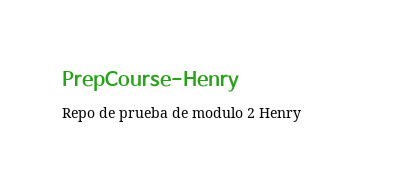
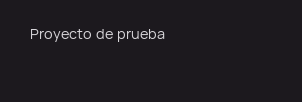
- PrepCourse-Henry
- Repo de prueba de modulo 2 Henry
+ Proyecto de prueba

